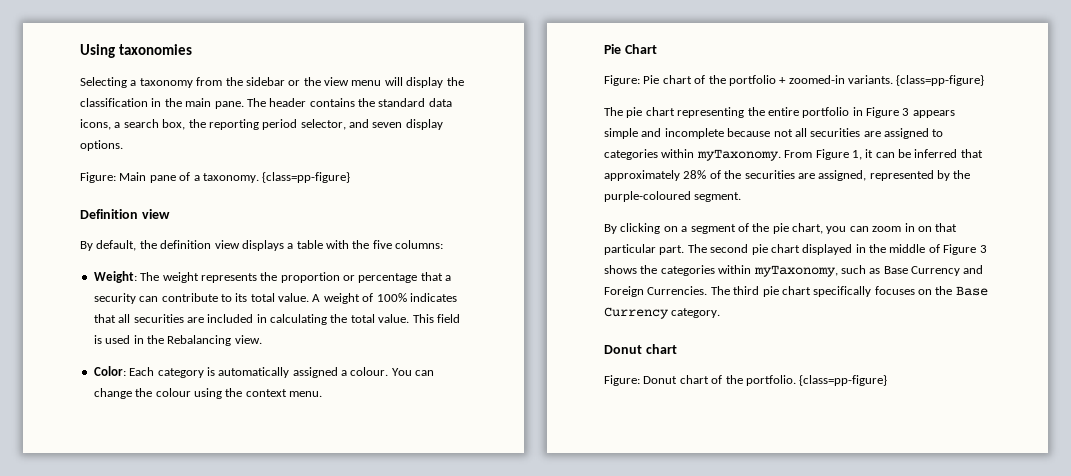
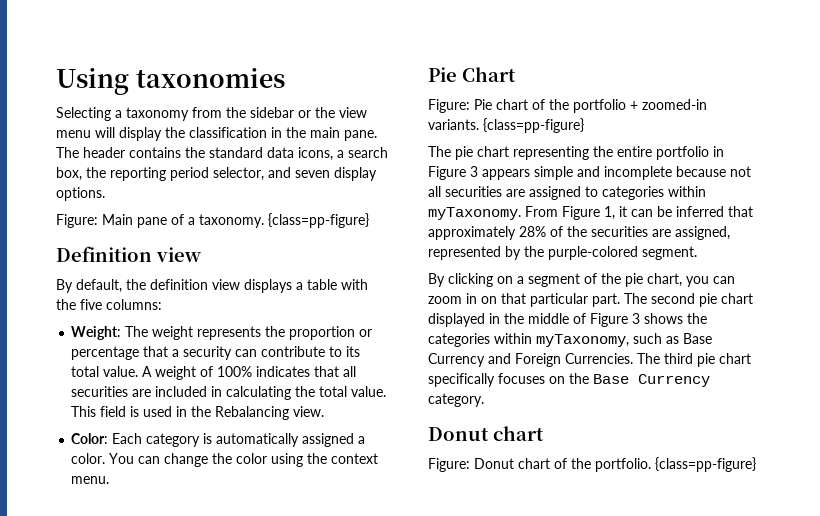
- Color: Each category is automatically assigned a colour.
+ Color: Each category is automatically assigned a color.
- You can change the colour using the context menu.
+ You can change the color using the context menu.
- From Figure 1, it can be inferred that approximately 28% of the securities are assigned, represented by the purple-coloured segment.
+ From Figure 1, it can be inferred that approximately 28% of the securities are assigned, represented by the purple-colored segment.

